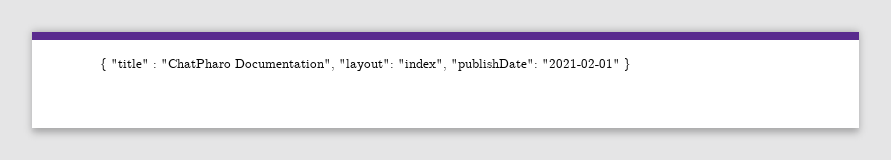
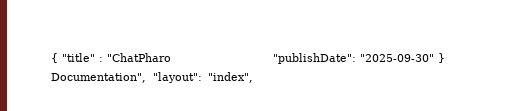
- { "title" : "ChatPharo Documentation", "layout": "index", "publishDate": "2021-02-01" }
+ { "title" : "ChatPharo Documentation", "layout": "index", "publishDate": "2025-09-30" }

